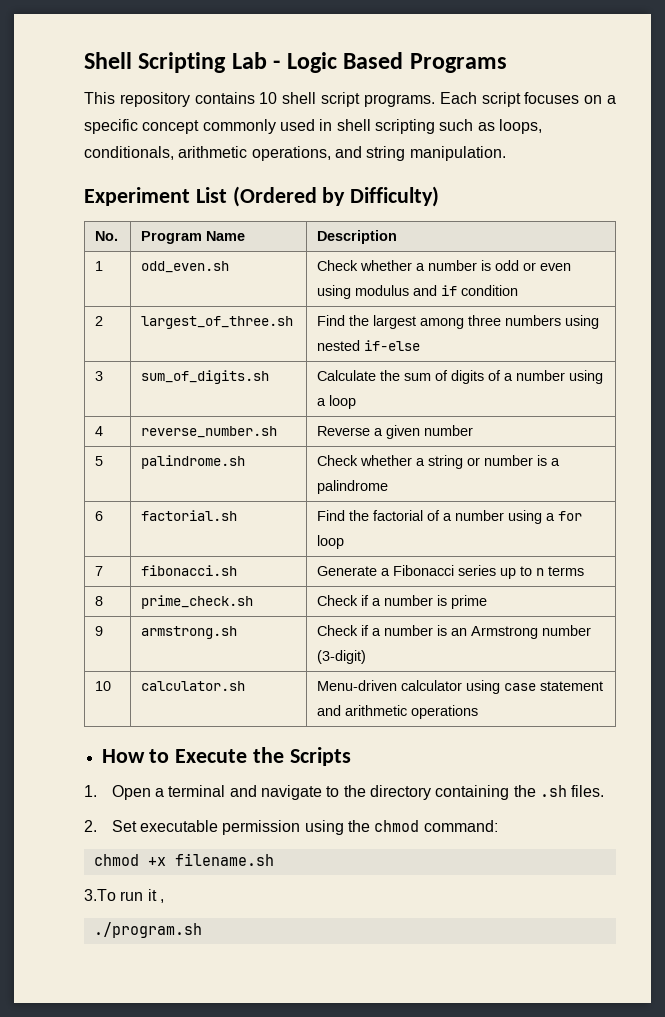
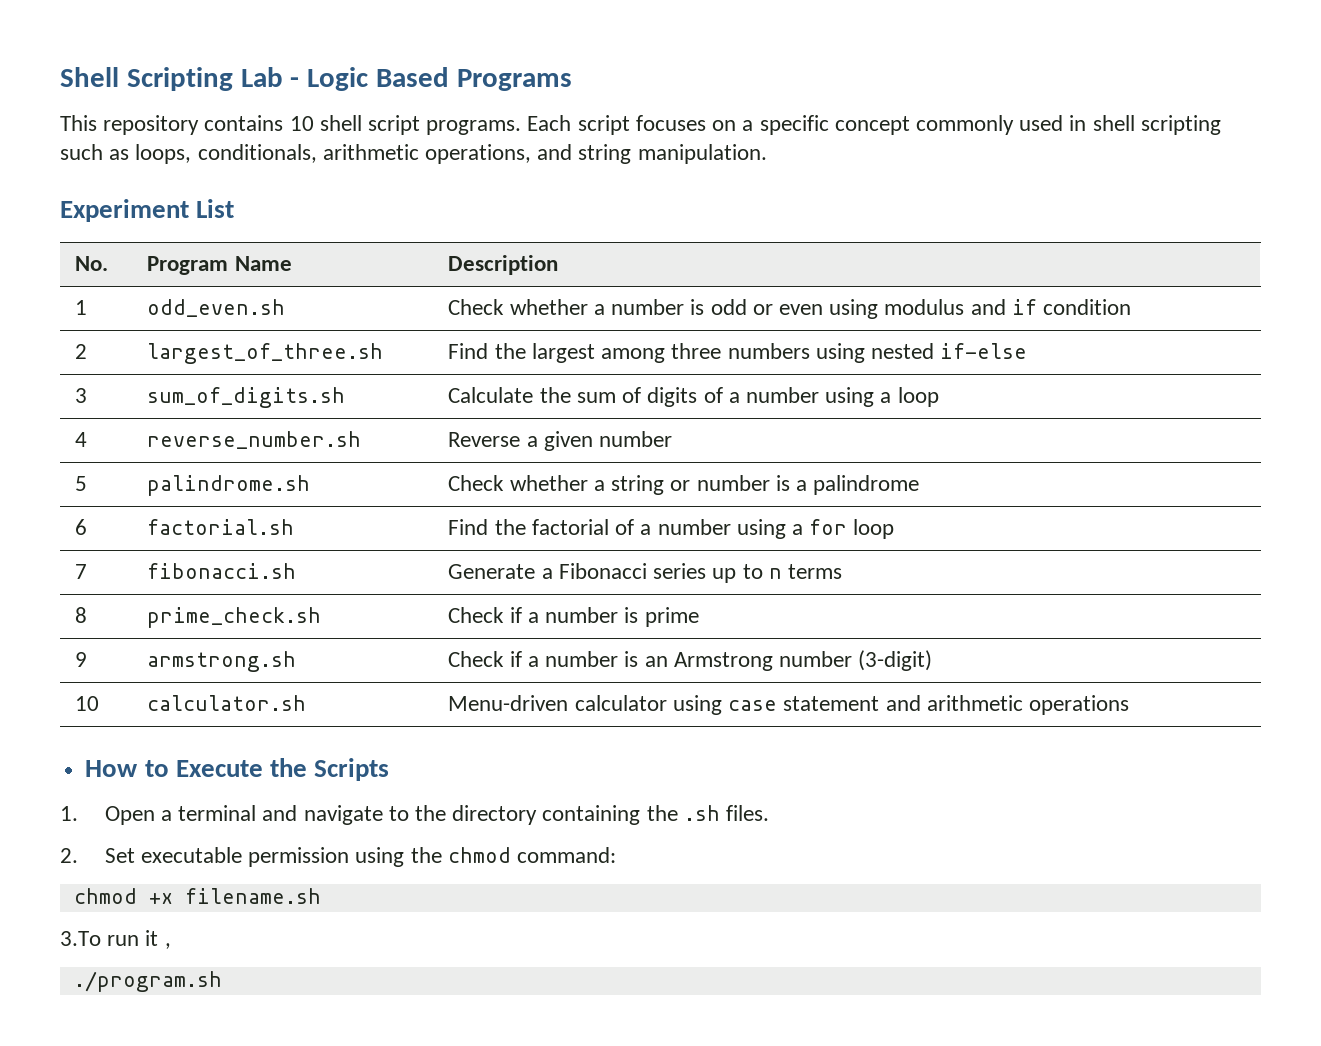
- Experiment List (Ordered by Difficulty)
+ Experiment List

